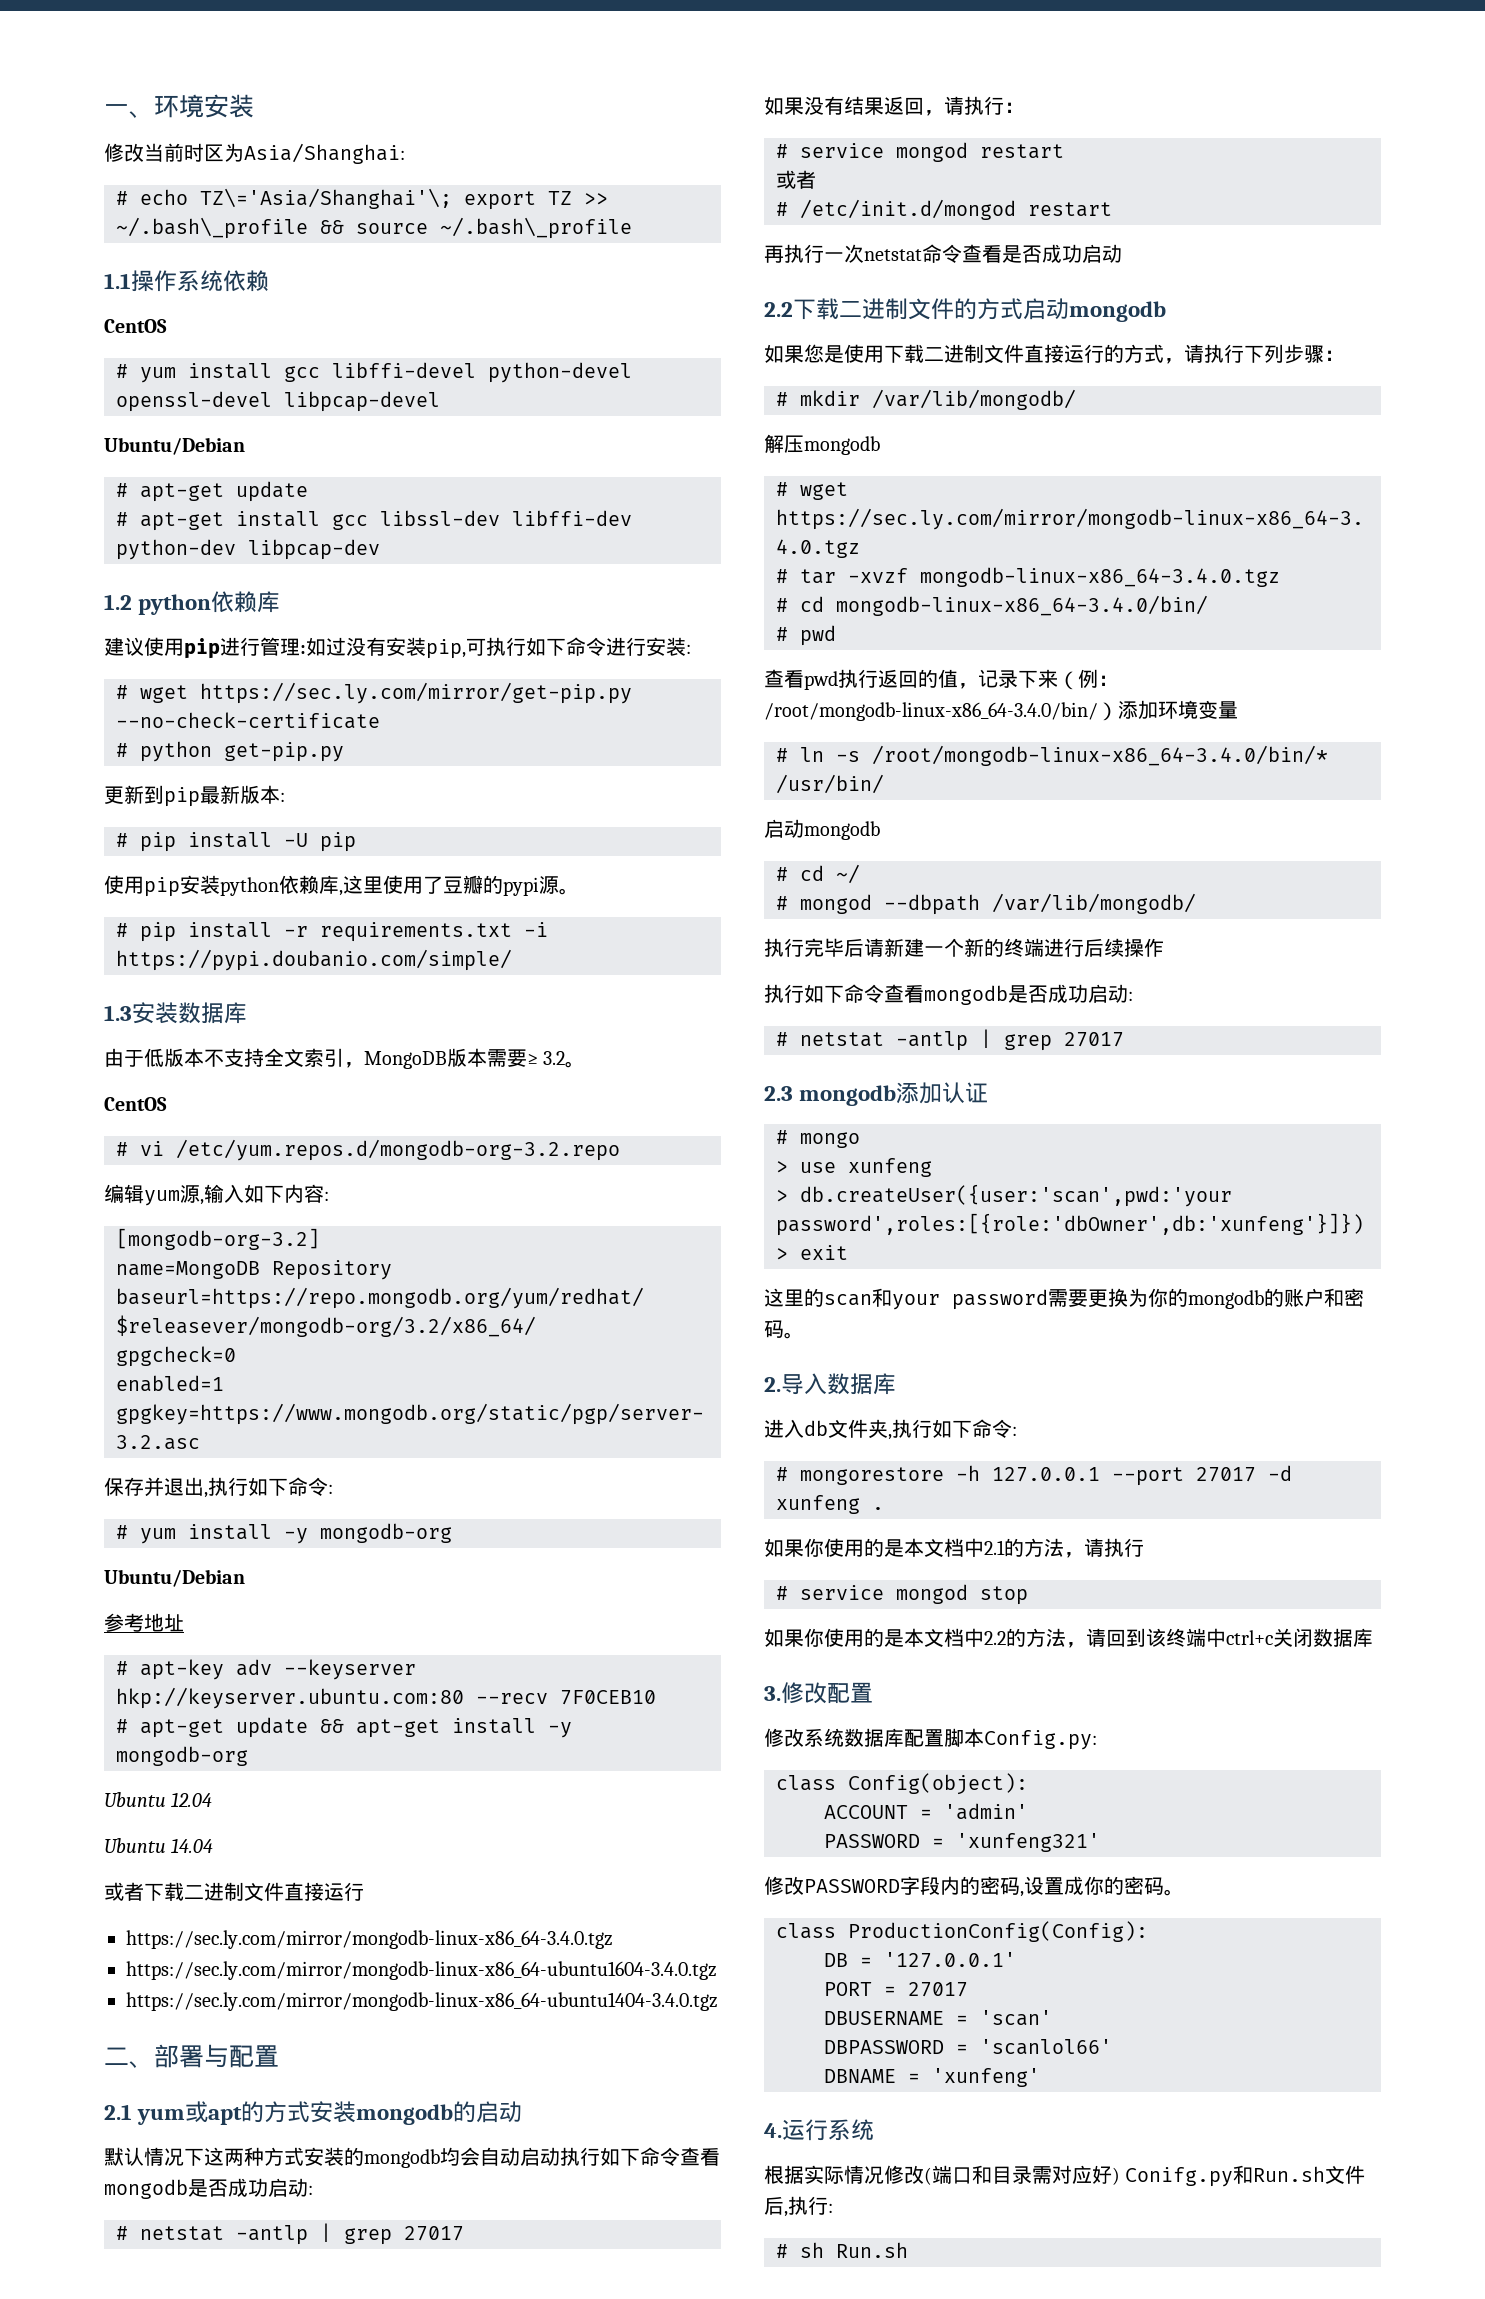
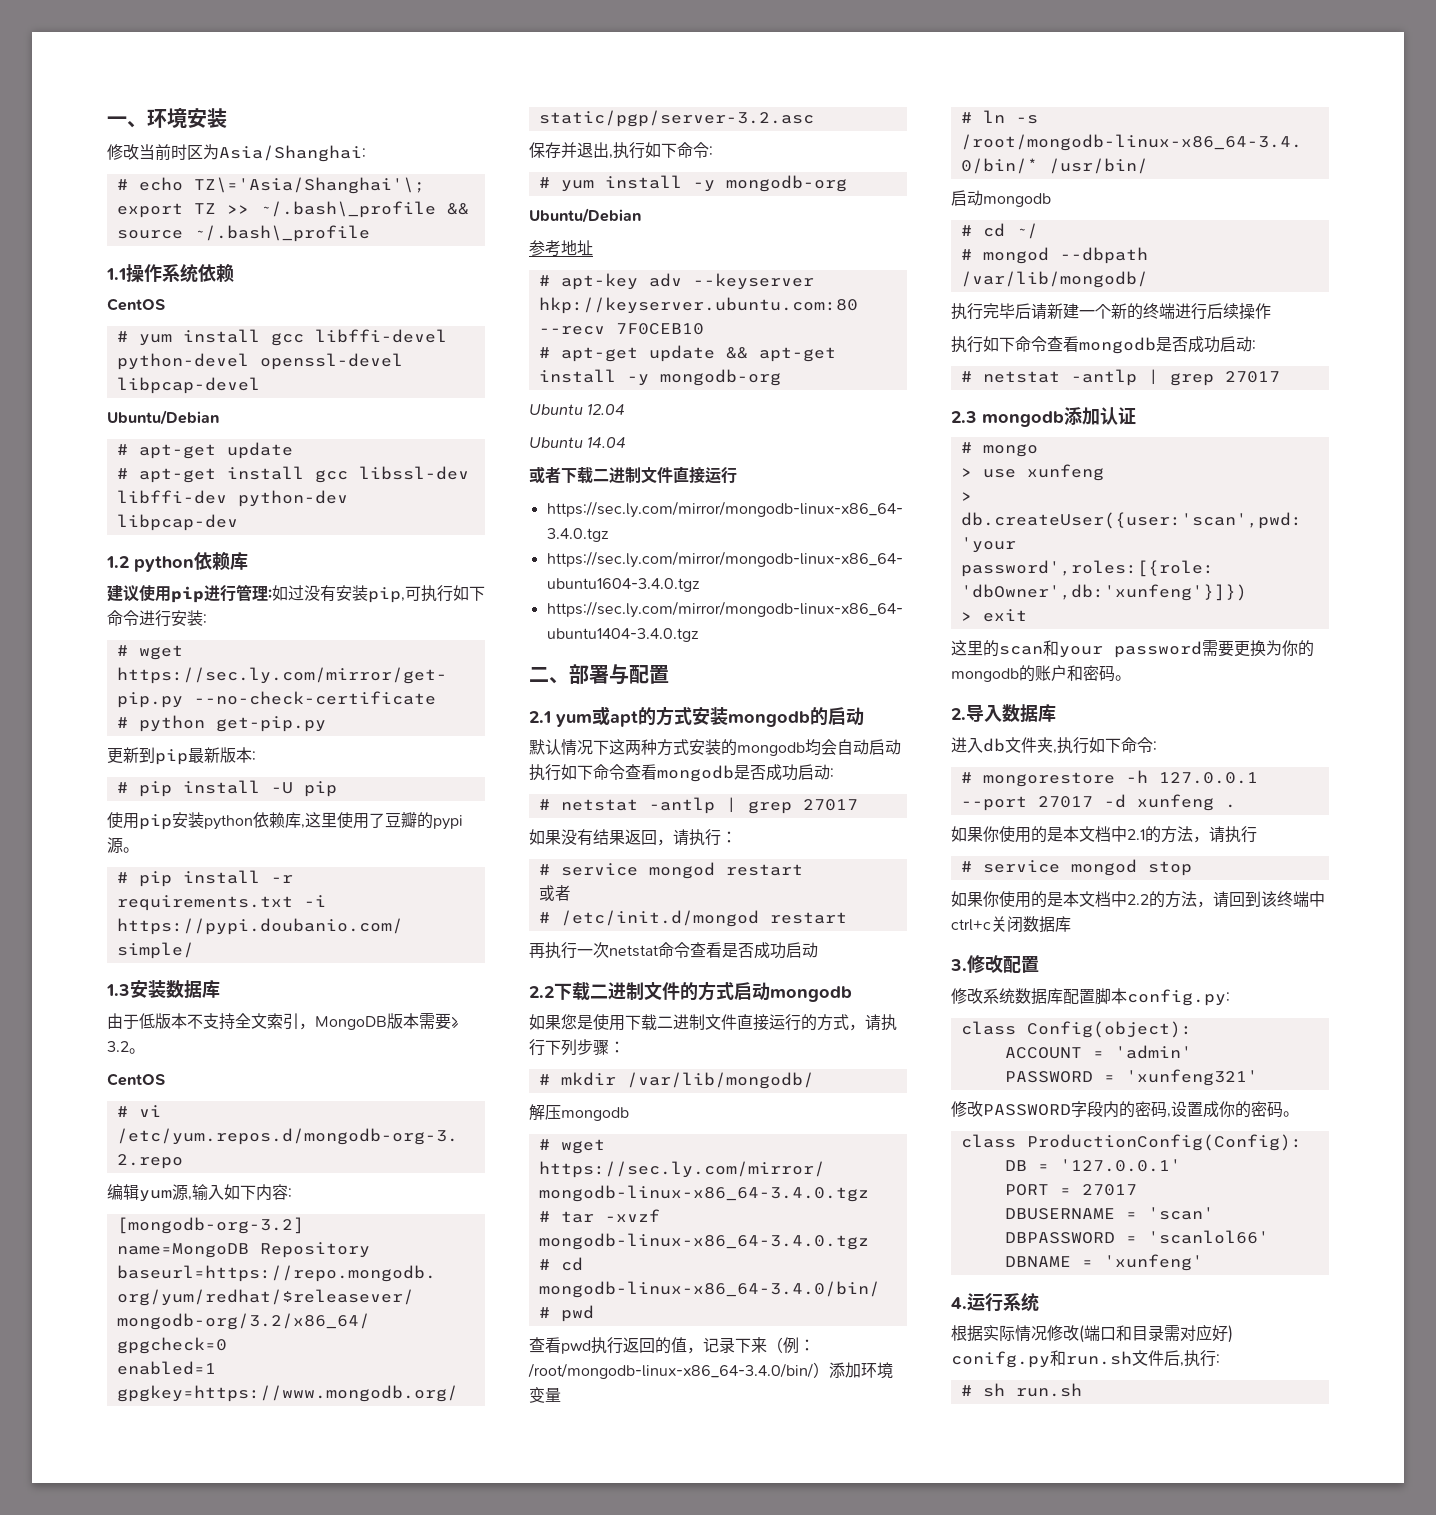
- 修改系统数据库配置脚本Config.py:
+ 修改系统数据库配置脚本config.py:
- 根据实际情况修改(端口和目录需对应好) Conifg.py和Run.sh文件后,执行:
+ 根据实际情况修改(端口和目录需对应好) conifg.py和run.sh文件后,执行:
- # sh Run.sh
+ # sh run.sh

